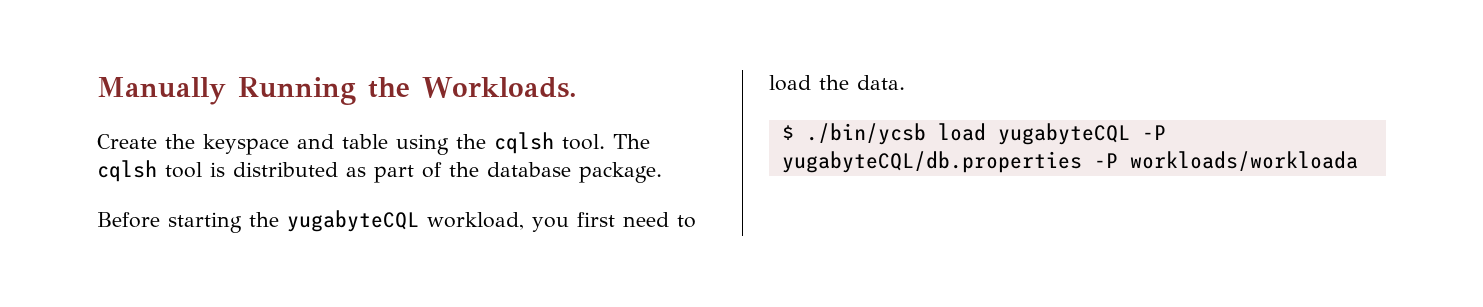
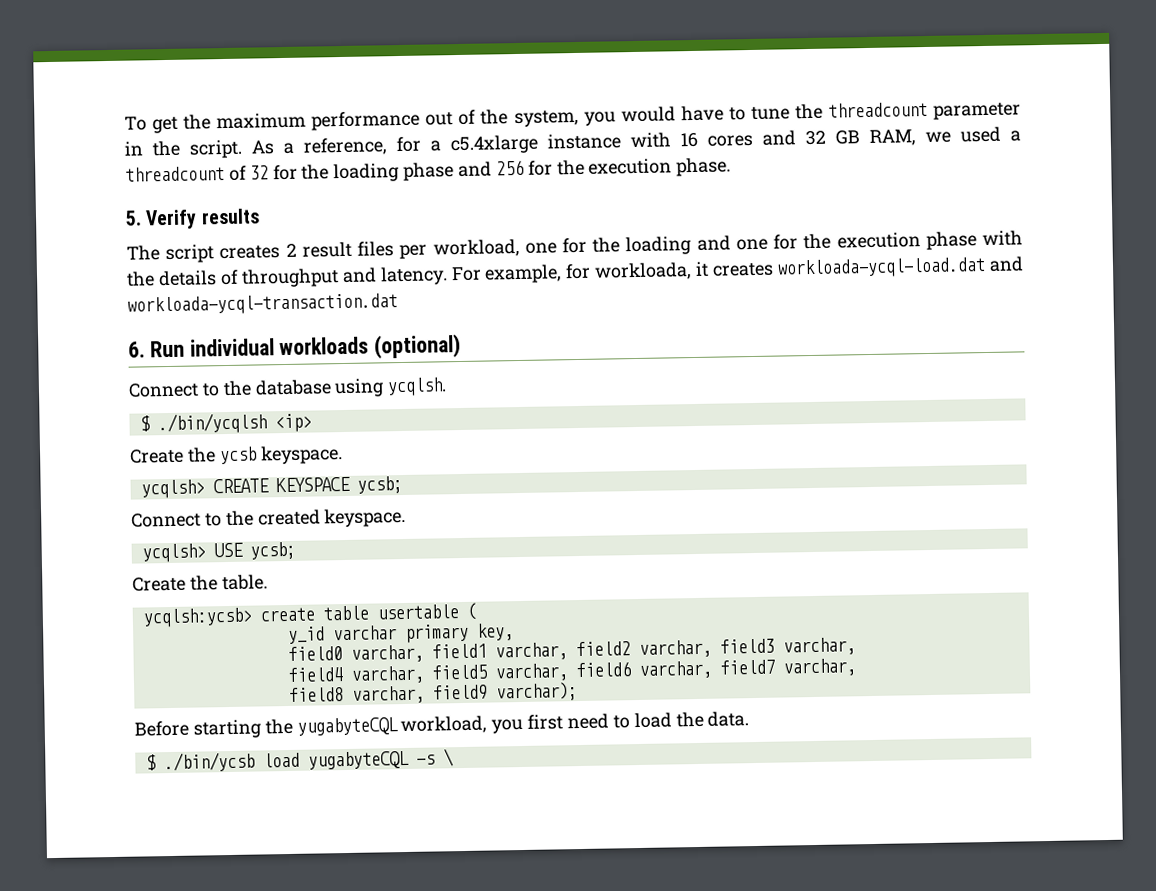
- Manually Running the Workloads.
- Create the keyspace and table using the cqlsh tool. The cqlsh tool is distributed as part of the database package.
+ To get the maximum performance out of the system, you would have to tune the threadcount parameter in the script. As a reference, for a c5.4xlarge instance with 16 cores and 32 GB RAM, we used a threadcount of 32 for the loading phase and 256 for the execution phase.
+ 5. Verify results
+ The script creates 2 result files per workload, one for the loading and one for the execution phase with the details of throughput and latency. For example, for workloada, it creates workloada-ycql-load.dat and workloada-ycql-transaction.dat
+ 6. Run individual workloads (optional)
+ Connect to the database using ycqlsh.
+ $ ./bin/ycqlsh <ip>
+ Create the ycsb keyspace.
+ ycqlsh> CREATE KEYSPACE ycsb;
+ Connect to the created keyspace.
+ ycqlsh> USE ycsb;
+ Create the table.
+ ycqlsh:ycsb> create table usertable (
+ y_id varchar primary key,
+ field0 varchar, field1 varchar, field2 varchar, field3 varchar,
+ field4 varchar, field5 varchar, field6 varchar, field7 varchar,
+ field8 varchar, field9 varchar);
- $ ./bin/ycsb load yugabyteCQL -P yugabyteCQL/db.properties -P workloads/workloada
+ $ ./bin/ycsb load yugabyteCQL -s \

